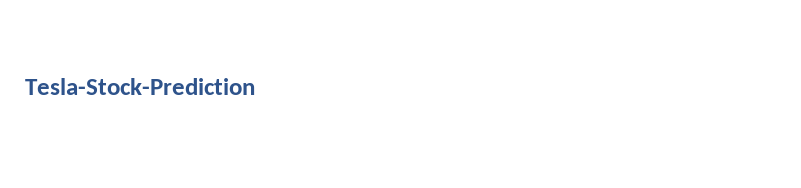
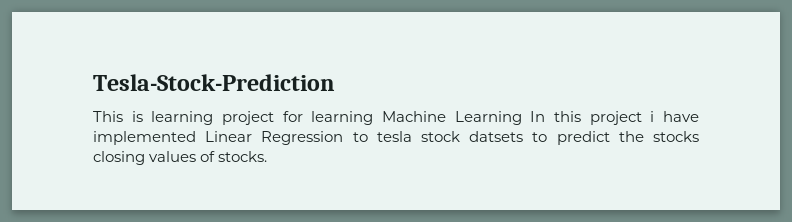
+ This is learning project for learning Machine Learning In this project i have implemented Linear Regression to tesla stock datsets to predict the stocks closing values of stocks.

